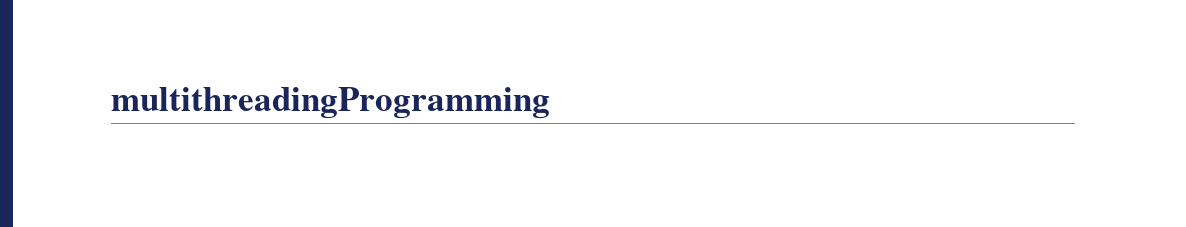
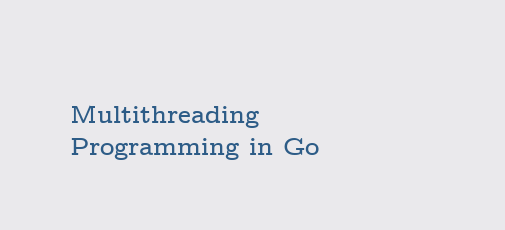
- multithreadingProgramming
+ Multithreading Programming in Go

